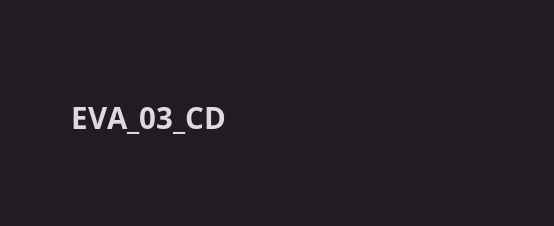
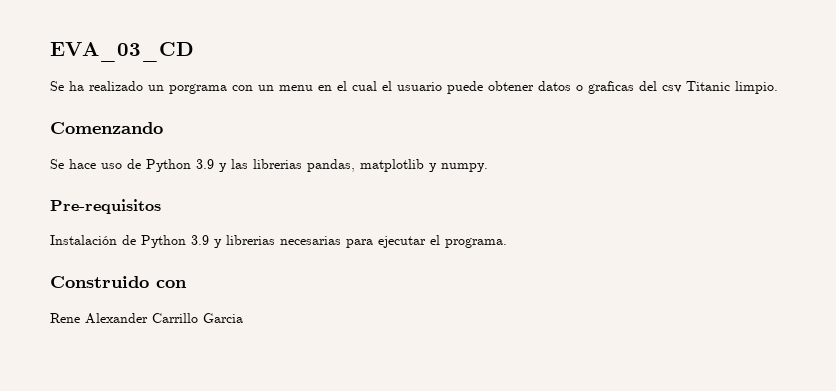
+ Se ha realizado un porgrama con un menu en el cual el usuario puede obtener datos o graficas del csv Titanic limpio.
+ Comenzando
+ Se hace uso de Python 3.9 y las librerias pandas, matplotlib y numpy.
+ Pre-requisitos
+ Instalación de Python 3.9 y librerias necesarias para ejecutar el programa.
+ Construido con
+ Rene Alexander Carrillo Garcia

